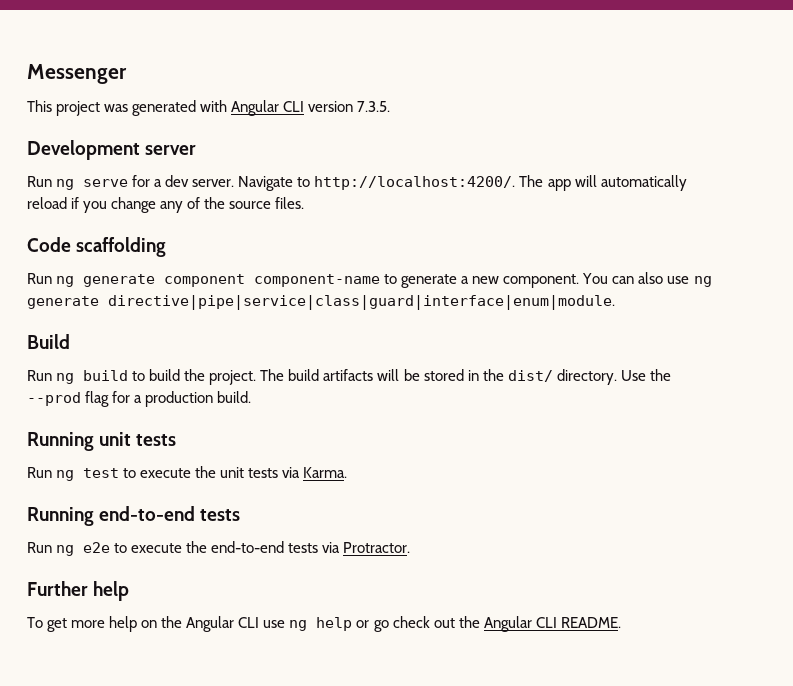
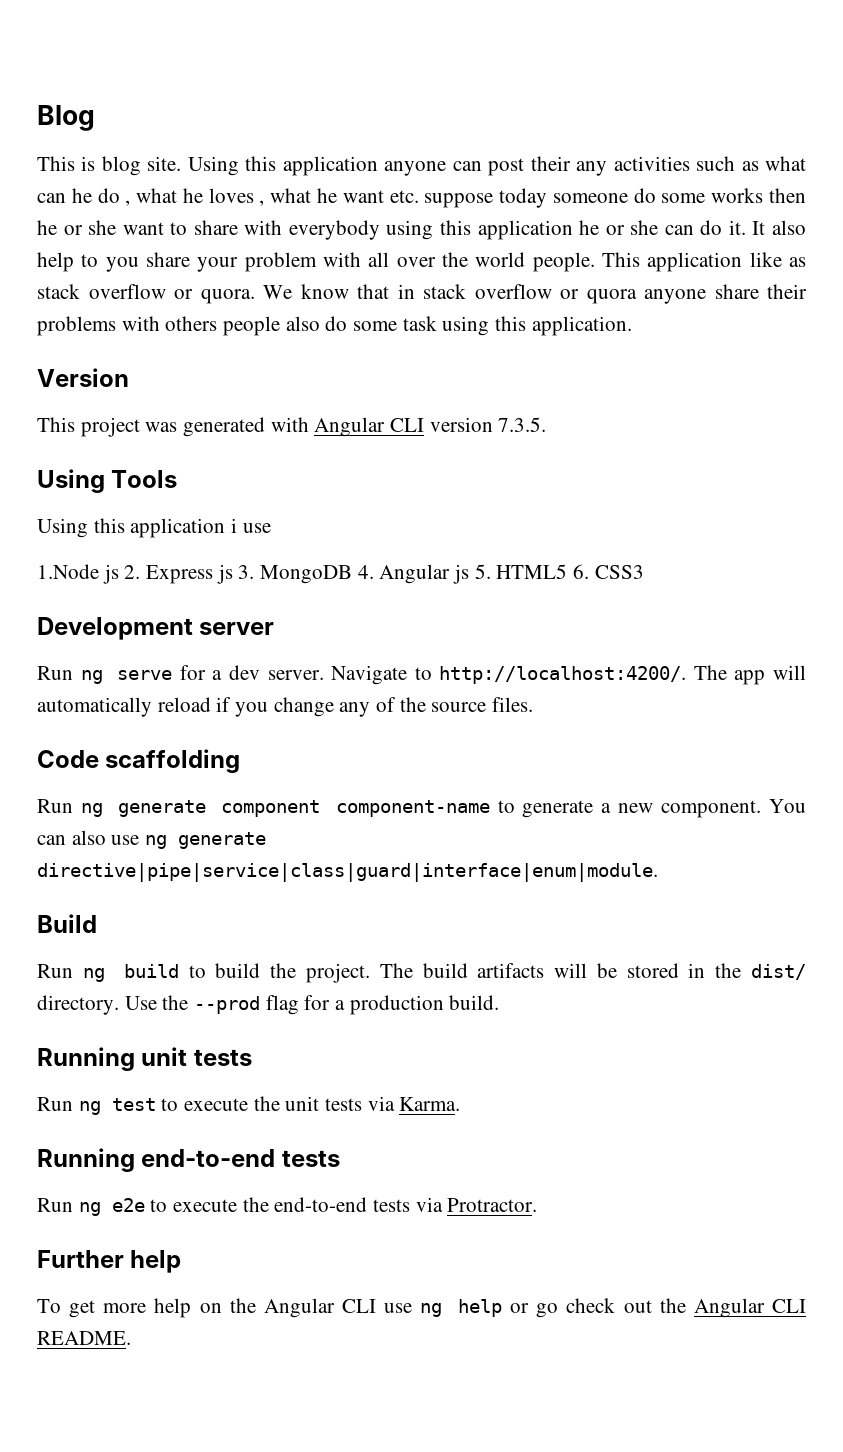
- Messenger
+ Blog
+ This is blog site. Using this application anyone can post their any activities such as what can he do , what he loves , what he want etc. suppose today someone do some works then he or she want to share with everybody using this application he or she can do it. It also help to you share your problem with all over the world people. This application like as stack overflow or quora. We know that in stack overflow or quora anyone share their problems with others people also do some task using this application.
+ Version
+ Using Tools
+ Using this application i use
+ 1.Node js 2. Express js 3. MongoDB 4. Angular js 5. HTML5 6. CSS3

